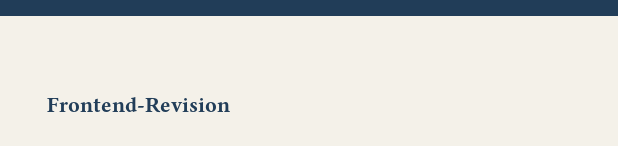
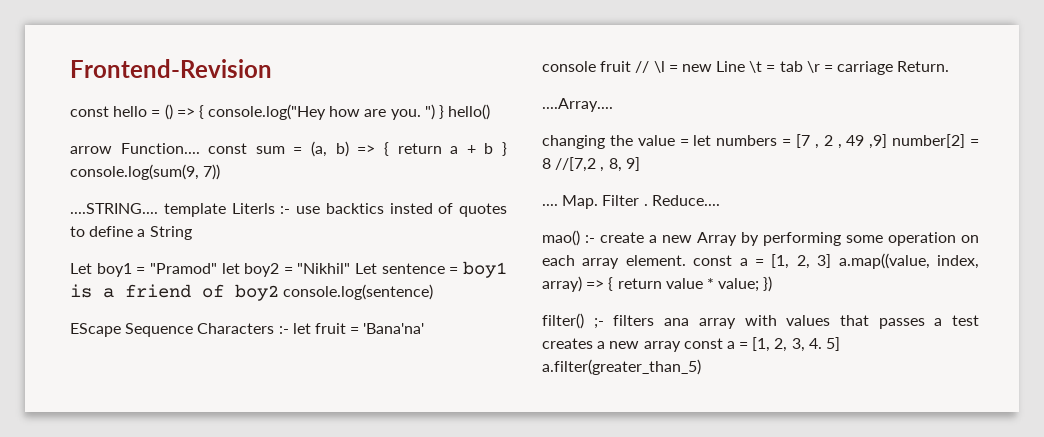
+ const hello = () => { console.log("Hey how are you. ") } hello()
+ arrow Function.... const sum = (a, b) => { return a + b } console.log(sum(9, 7))
+ ....STRING.... template Literls :- use backtics insted of quotes to define a String
+ Let boy1 = "Pramod" let boy2 = "Nikhil" Let sentence = boy1 is a friend of boy2 console.log(sentence)
+ EScape Sequence Characters :- let fruit = 'Bana'na'
+ console fruit // \l = new Line \t = tab \r = carriage Return.
+ ....Array....
+ changing the value = let numbers = [7 , 2 , 49 ,9] number[2] = 8 //[7,2 , 8, 9]
+ .... Map. Filter . Reduce....
+ mao() :- create a new Array by performing some operation on each array element. const a = [1, 2, 3] a.map((value, index, array) => { return value * value; })
+ filter() ;- filters ana array with values that passes a test creates a new array const a = [1, 2, 3, 4. 5] a.filter(greater_than_5)

